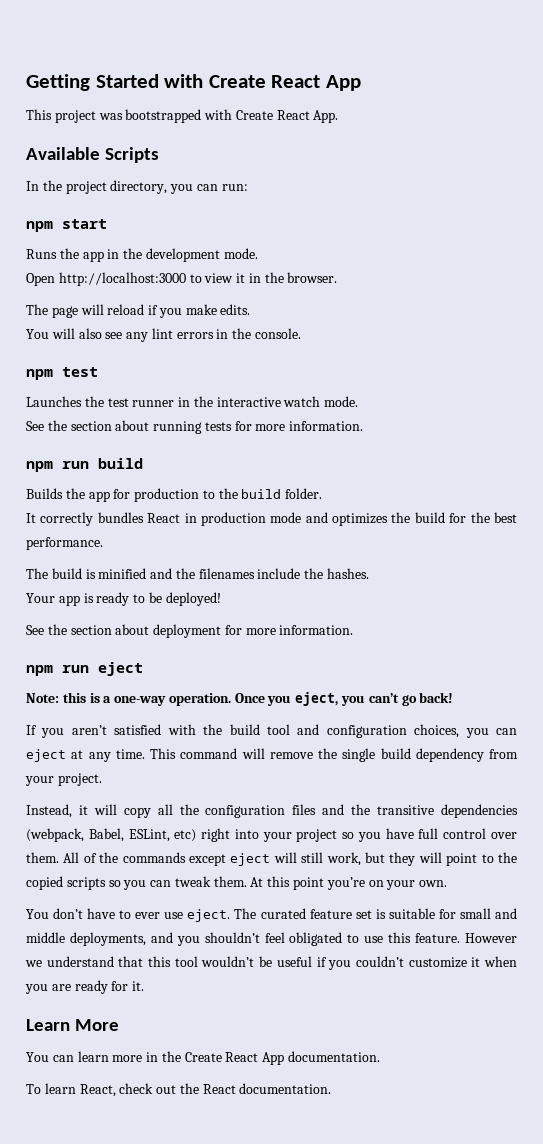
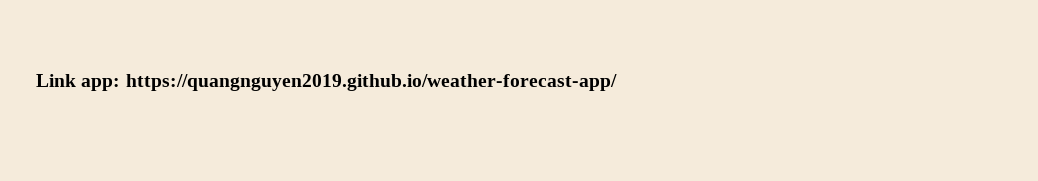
- Getting Started with Create React App
- This project was bootstrapped with Create React App.
- Available Scripts
- In the project directory, you can run:
- npm start
- Runs the app in the development mode.
- Open http://localhost:3000 to view it in the browser.
- The page will reload if you make edits.
- You will also see any lint errors in the console.
- npm test
- Launches the test runner in the interactive watch mode.
- See the section about running tests for more information.
- npm run build
- Builds the app for production to the build folder.
- It correctly bundles React in production mode and optimizes the build for the best performance.
- The build is minified and the filenames include the hashes.
- Your app is ready to be deployed!
- See the section about deployment for more information.
- npm run eject
- Note: this is a one-way operation. Once you eject, you can’t go back!
- If you aren’t satisfied with the build tool and configuration choices, you can eject at any time. This command will remove the single build dependency from your project.
- Instead, it will copy all the configuration files and the transitive dependencies (webpack, Babel, ESLint, etc) right into your project so you have full control over them. All of the commands except eject will still work, but they will point to the copied scripts so you can tweak them. At this point you’re on your own.
- You don’t have to ever use eject. The curated feature set is suitable for small and middle deployments, and you shouldn’t feel obligated to use this feature. However we understand that this tool wouldn’t be useful if you couldn’t customize it when you are ready for it.
- Learn More
- You can learn more in the Create React App documentation.
- To learn React, check out the React documentation.
+ Link app: https://quangnguyen2019.github.io/weather-forecast-app/

